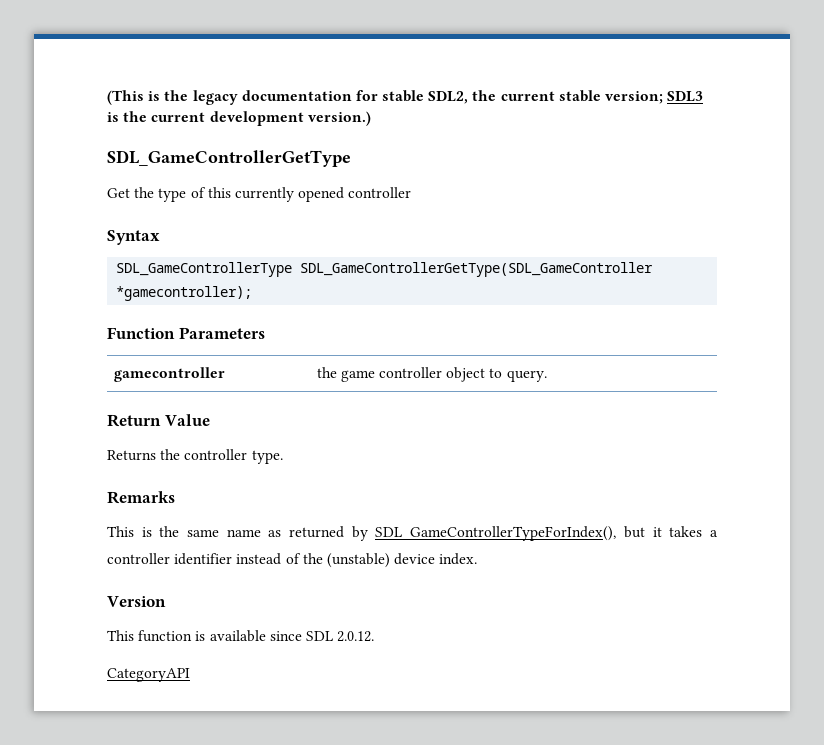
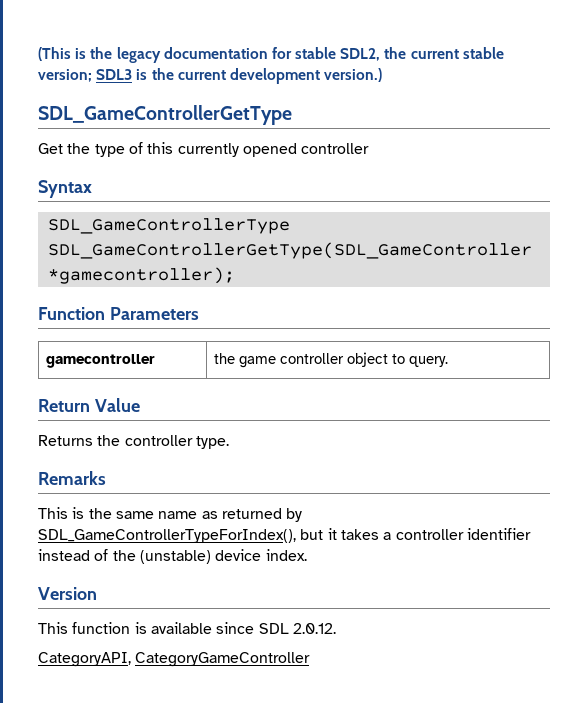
- CategoryAPI
+ CategoryAPI, CategoryGameController

